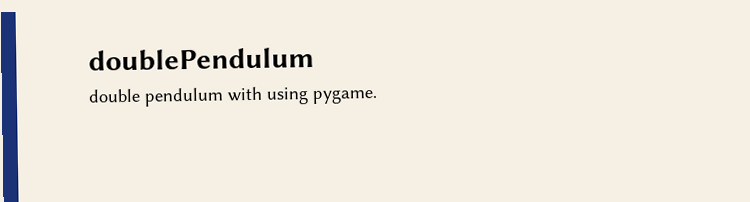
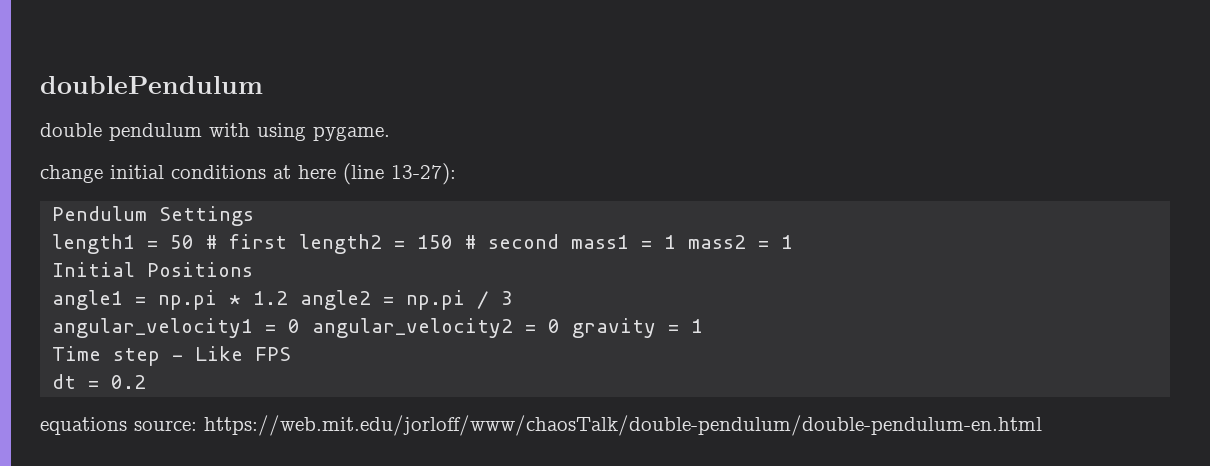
+ change initial conditions at here (line 13-27):
+ Pendulum Settings
+ length1 = 50 # first length2 = 150 # second mass1 = 1 mass2 = 1
+ Initial Positions
+ angle1 = np.pi * 1.2 angle2 = np.pi / 3
+ angular_velocity1 = 0 angular_velocity2 = 0 gravity = 1
+ Time step - Like FPS
+ dt = 0.2
+ equations source: https://web.mit.edu/jorloff/www/chaosTalk/double-pendulum/double-pendulum-en.html

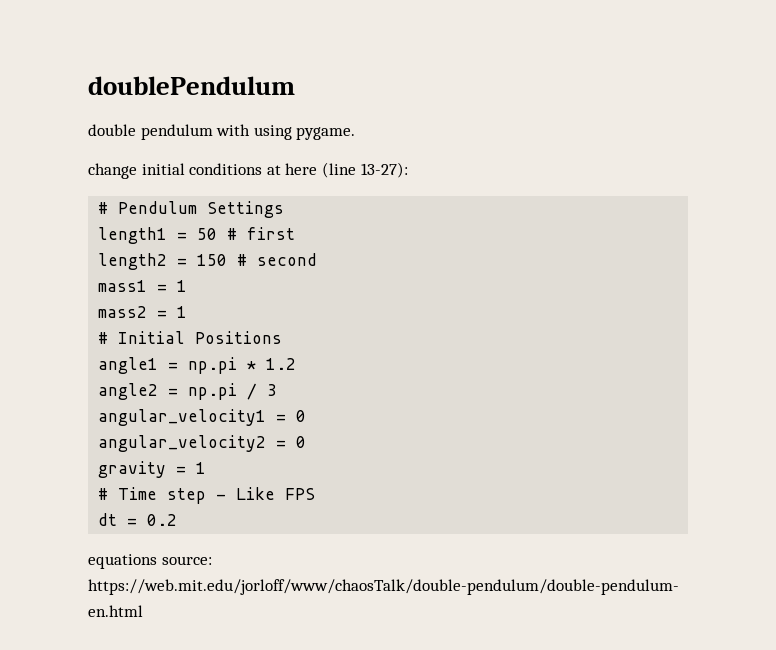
- Pendulum Settings
+ # Pendulum Settings
- length1 = 50 # first length2 = 150 # second mass1 = 1 mass2 = 1
+ length1 = 50 # first
+ length2 = 150 # second
+ mass1 = 1
+ mass2 = 1
- Initial Positions
+ # Initial Positions
- angle1 = np.pi * 1.2 angle2 = np.pi / 3
+ angle1 = np.pi * 1.2
+ angle2 = np.pi / 3
- angular_velocity1 = 0 angular_velocity2 = 0 gravity = 1
+ angular_velocity1 = 0
+ angular_velocity2 = 0
+ gravity = 1
- Time step - Like FPS
+ # Time step - Like FPS

